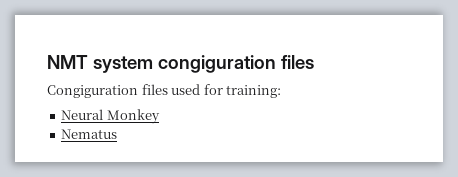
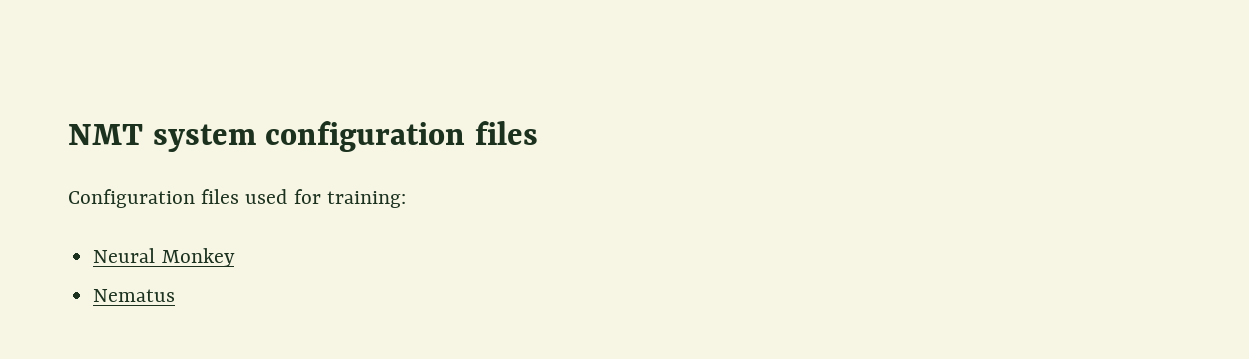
- NMT system congiguration files
+ NMT system configuration files
- Congiguration files used for training:
+ Configuration files used for training:

